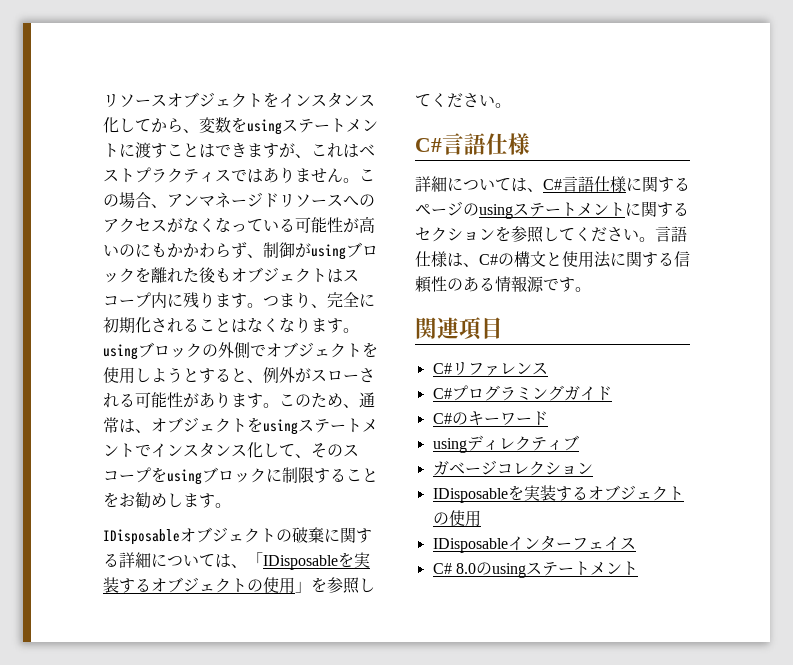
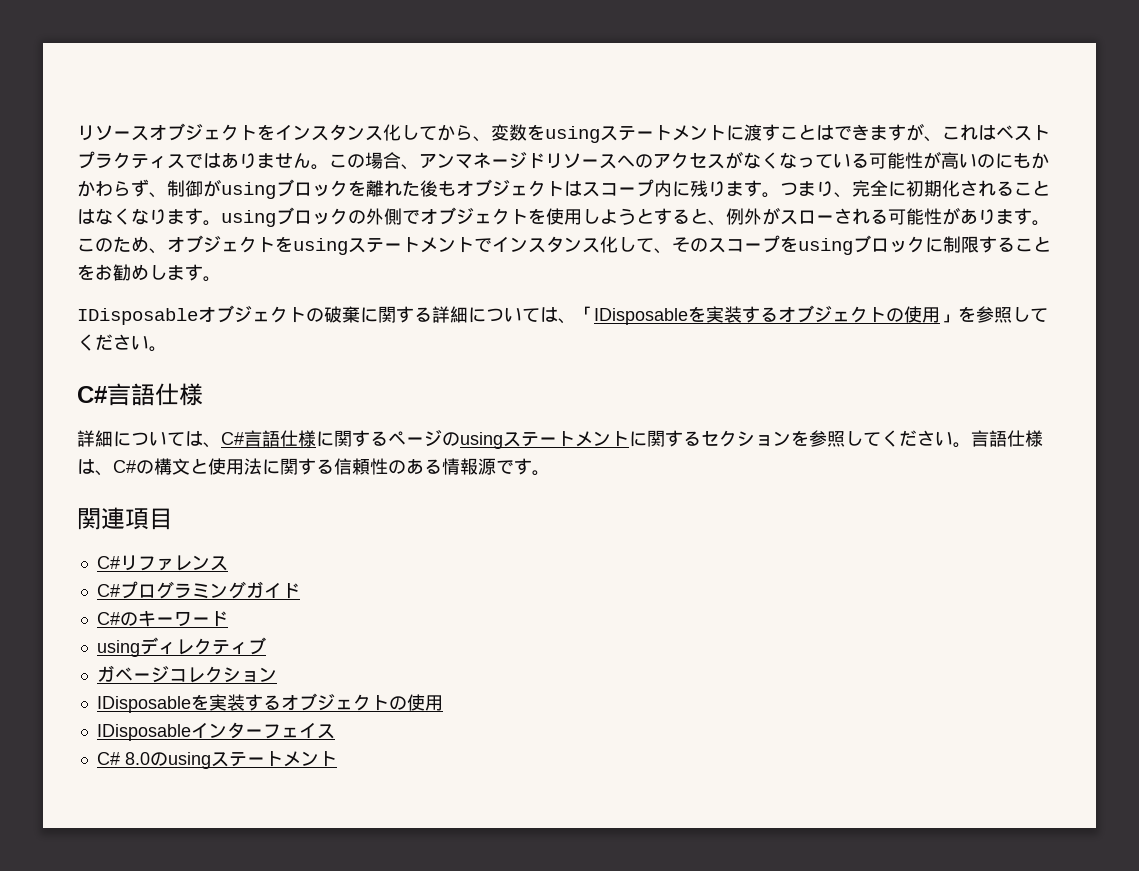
- このため、通常は、オブジェクトをusingステートメントでインスタンス化して、そのスコープをusingブロックに制限することをお勧めします。
+ このため、オブジェクトをusingステートメントでインスタンス化して、そのスコープをusingブロックに制限することをお勧めします。

